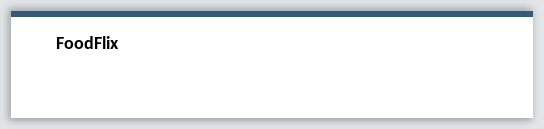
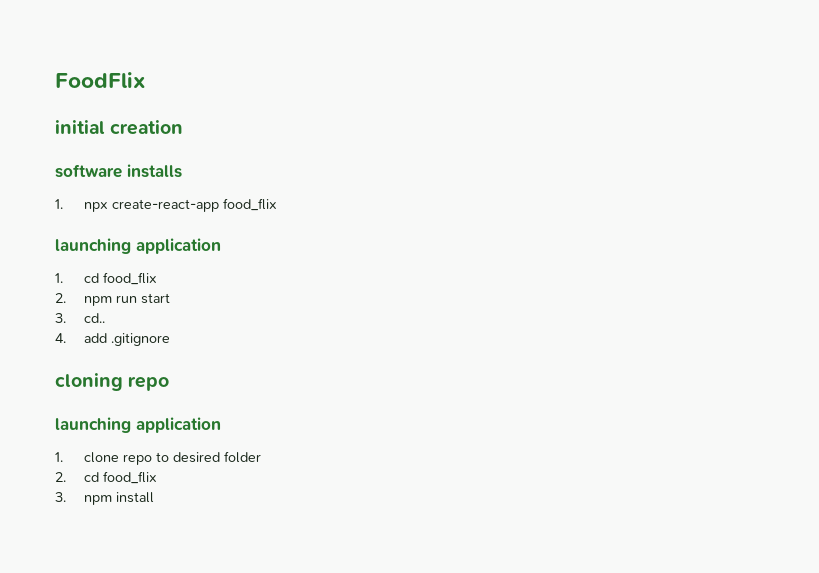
+ initial creation
+ software installs
+ 1. npx create-react-app food_flix
+ launching application
+ 1. cd food_flix
+ 2. npm run start
+ 3. cd..
+ 4. add .gitignore
+ cloning repo
+ launching application
+ 1. clone repo to desired folder
+ 2. cd food_flix
+ 3. npm install

